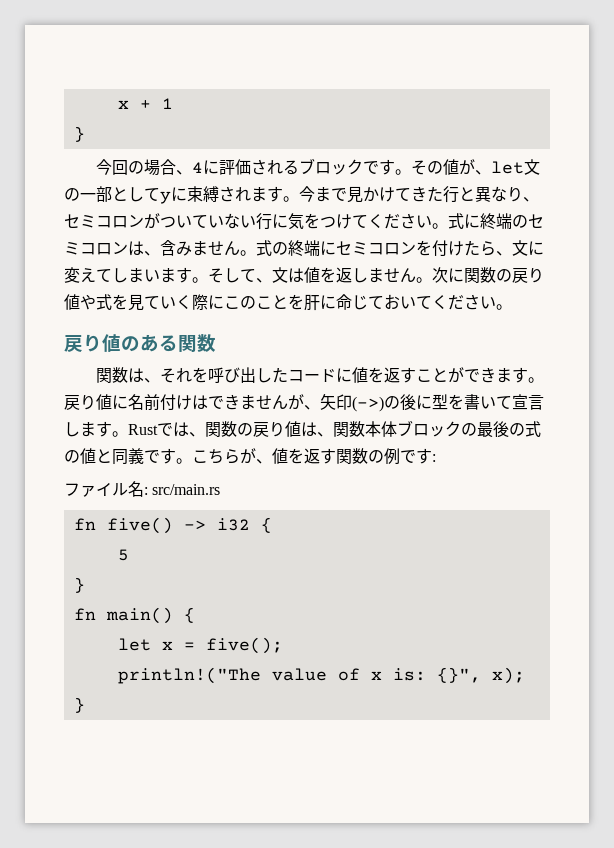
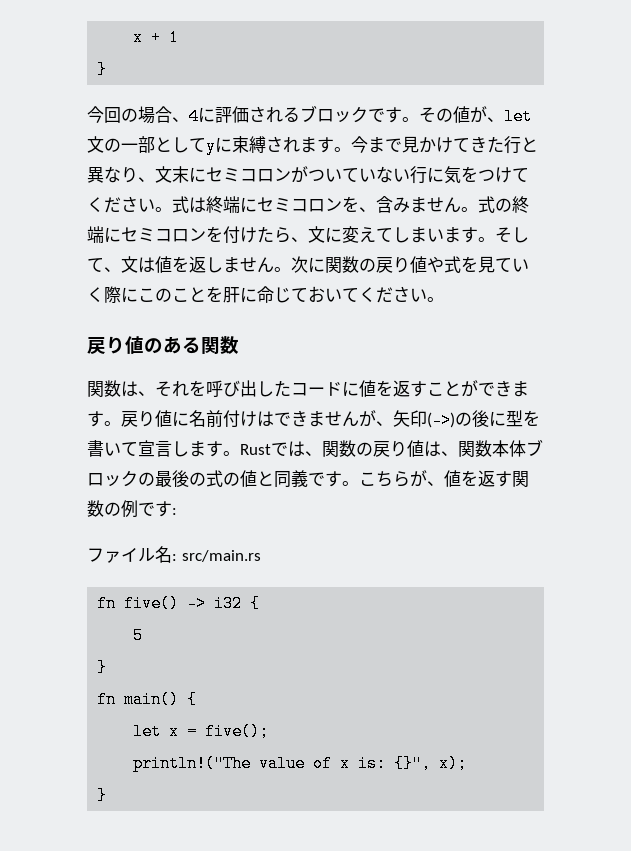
- 今まで見かけてきた行と異なり、セミコロンがついていない行に気をつけてください。
+ 今まで見かけてきた行と異なり、文末にセミコロンがついていない行に気をつけてください。
- 式に終端のセミコロンは、含みません。
+ 式は終端にセミコロンを、含みません。

